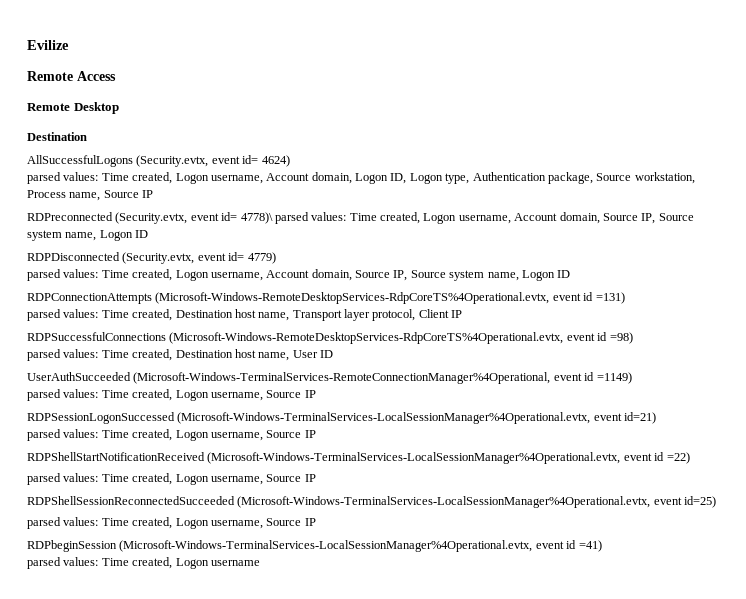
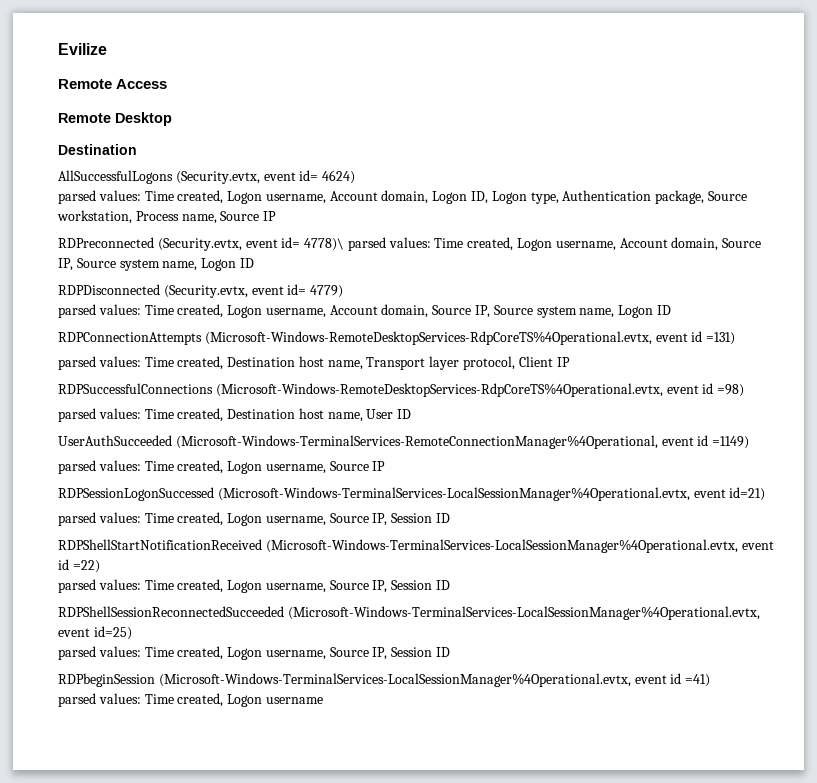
  RDPSessionLogonSuccessed (Microsoft-Windows-TerminalServices-LocalSessionManager%4Operational.evtx, event id=21)
- parsed values: Time created, Logon username, Source IP
+ parsed values: Time created, Logon username, Source IP, Session ID
  RDPShellStartNotificationReceived (Microsoft-Windows-TerminalServices-LocalSessionManager%4Operational.evtx, event id =22)
- parsed values: Time created, Logon username, Source IP
+ parsed values: Time created, Logon username, Source IP, Session ID
  RDPShellSessionReconnectedSucceeded (Microsoft-Windows-TerminalServices-LocalSessionManager%4Operational.evtx, event id=25)
- parsed values: Time created, Logon username, Source IP
+ parsed values: Time created, Logon username, Source IP, Session ID

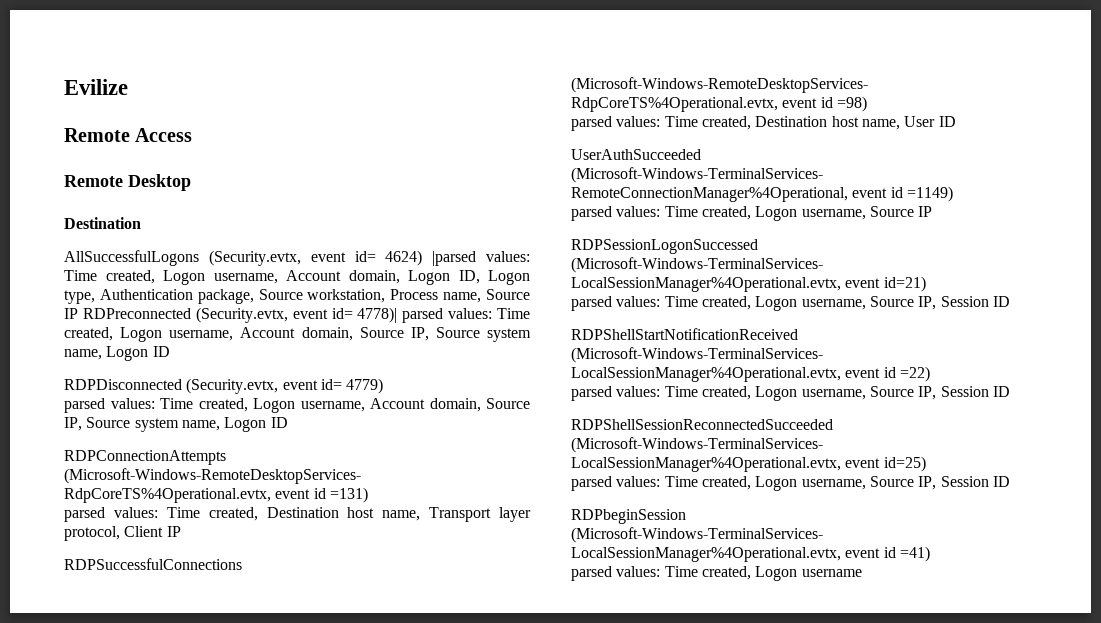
- AllSuccessfulLogons (Security.evtx, event id= 4624)
- parsed values: Time created, Logon username, Account domain, Logon ID, Logon type, Authentication package, Source workstation, Process name, Source IP
- RDPreconnected (Security.evtx, event id= 4778)\ parsed values: Time created, Logon username, Account domain, Source IP, Source system name, Logon ID
+ AllSuccessfulLogons (Security.evtx, event id= 4624) |parsed values: Time created, Logon username, Account domain, Logon ID, Logon type, Authentication package, Source workstation, Process name, Source IP RDPreconnected (Security.evtx, event id= 4778)| parsed values: Time created, Logon username, Account domain, Source IP, Source system name, Logon ID

